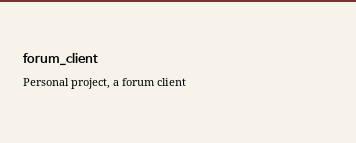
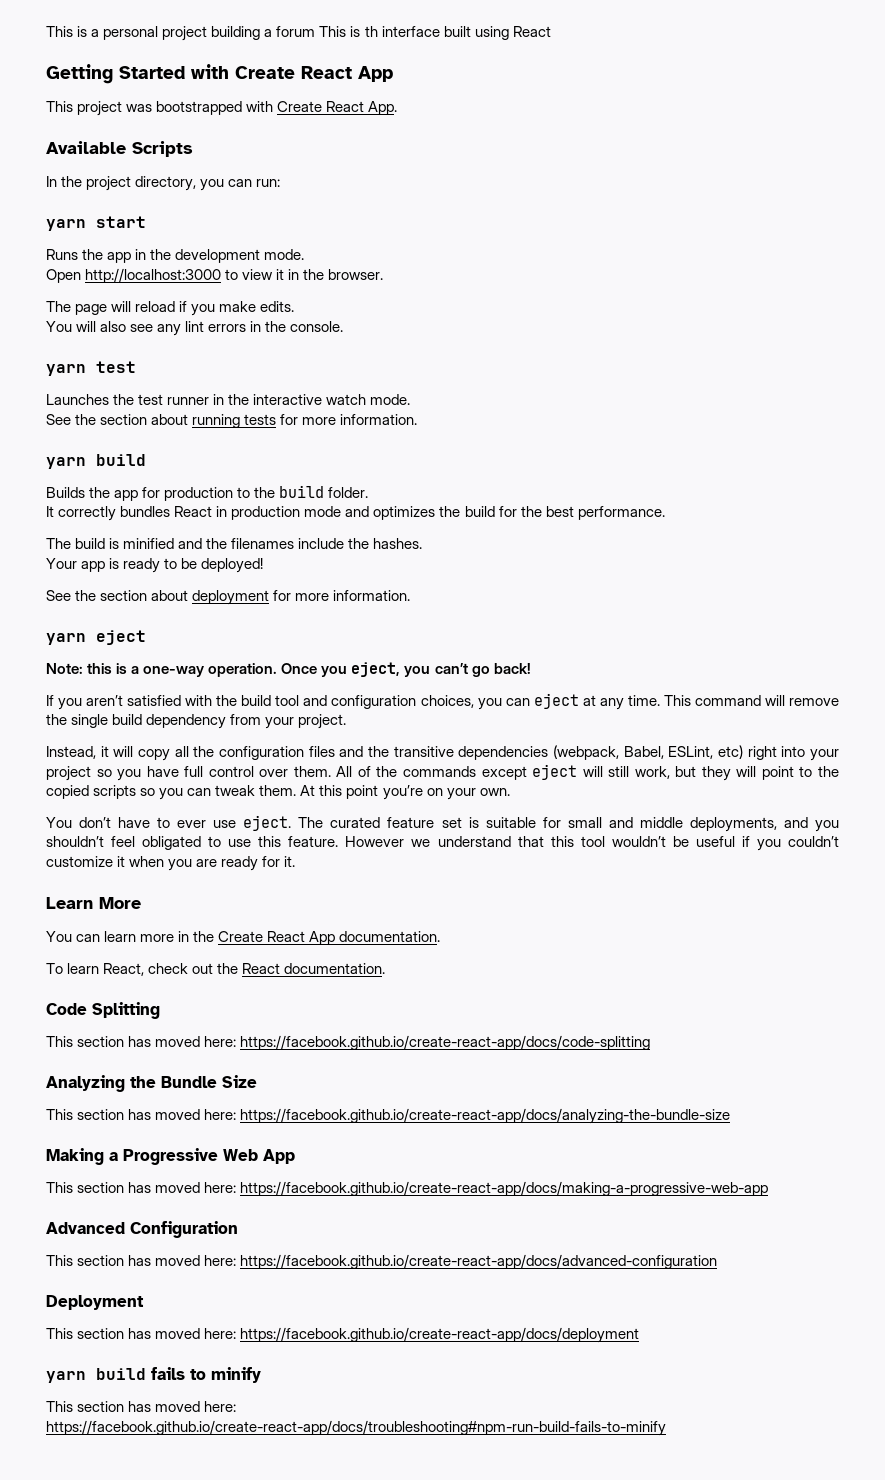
- forum_client
- Personal project, a forum client
+ This is a personal project building a forum This is th interface built using React
+ Getting Started with Create React App
+ This project was bootstrapped with Create React App.
+ Available Scripts
+ In the project directory, you can run:
+ yarn start
+ Runs the app in the development mode.
+ Open http://localhost:3000 to view it in the browser.
+ The page will reload if you make edits.
+ You will also see any lint errors in the console.
+ yarn test
+ Launches the test runner in the interactive watch mode.
+ See the section about running tests for more information.
+ yarn build
+ Builds the app for production to the build folder.
+ It correctly bundles React in production mode and optimizes the build for the best performance.
+ The build is minified and the filenames include the hashes.
+ Your app is ready to be deployed!
+ See the section about deployment for more information.
+ yarn eject
+ Note: this is a one-way operation. Once you eject, you can’t go back!
+ If you aren’t satisfied with the build tool and configuration choices, you can eject at any time. This command will remove the single build dependency from your project.
+ Instead, it will copy all the configuration files and the transitive dependencies (webpack, Babel, ESLint, etc) right into your project so you have full control over them. All of the commands except eject will still work, but they will point to the copied scripts so you can tweak them. At this point you’re on your own.
+ You don’t have to ever use eject. The curated feature set is suitable for small and middle deployments, and you shouldn’t feel obligated to use this feature. However we understand that this tool wouldn’t be useful if you couldn’t customize it when you are ready for it.
+ Learn More
+ You can learn more in the Create React App documentation.
+ To learn React, check out the React documentation.
+ Code Splitting
+ This section has moved here: https://facebook.github.io/create-react-app/docs/code-splitting
+ Analyzing the Bundle Size
+ This section has moved here: https://facebook.github.io/create-react-app/docs/analyzing-the-bundle-size
+ Making a Progressive Web App
+ This section has moved here: https://facebook.github.io/create-react-app/docs/making-a-progressive-web-app
+ Advanced Configuration
+ This section has moved here: https://facebook.github.io/create-react-app/docs/advanced-configuration
+ Deployment
+ This section has moved here: https://facebook.github.io/create-react-app/docs/deployment
+ yarn build fails to minify
+ This section has moved here: https://facebook.github.io/create-react-app/docs/troubleshooting#npm-run-build-fails-to-minify

